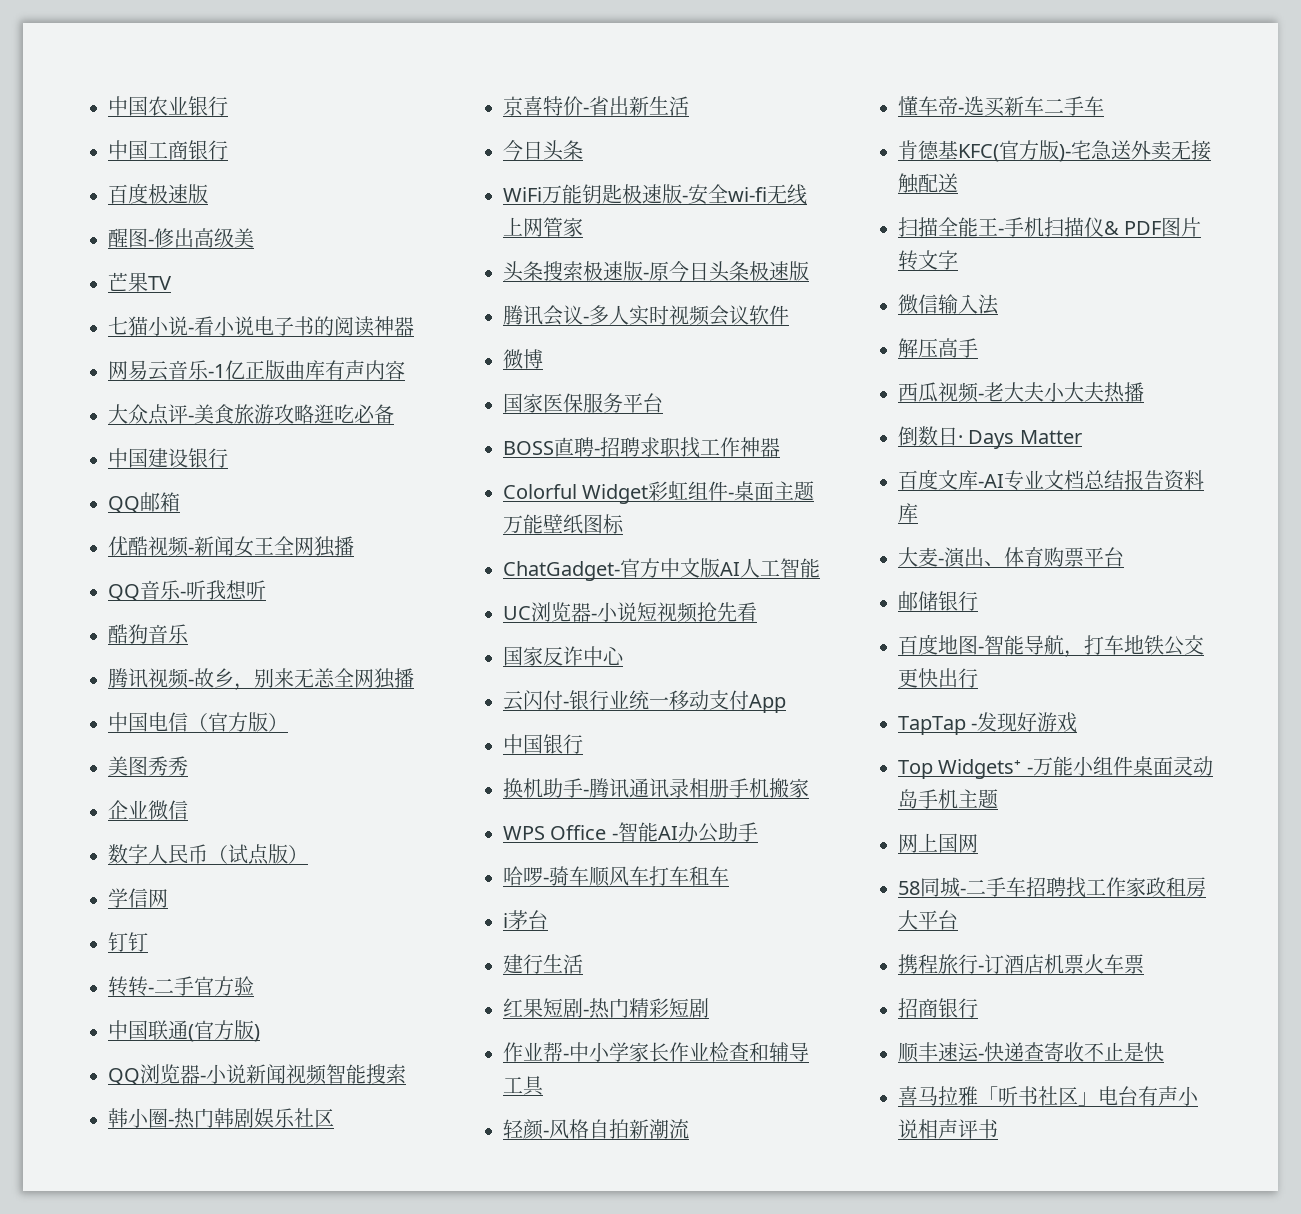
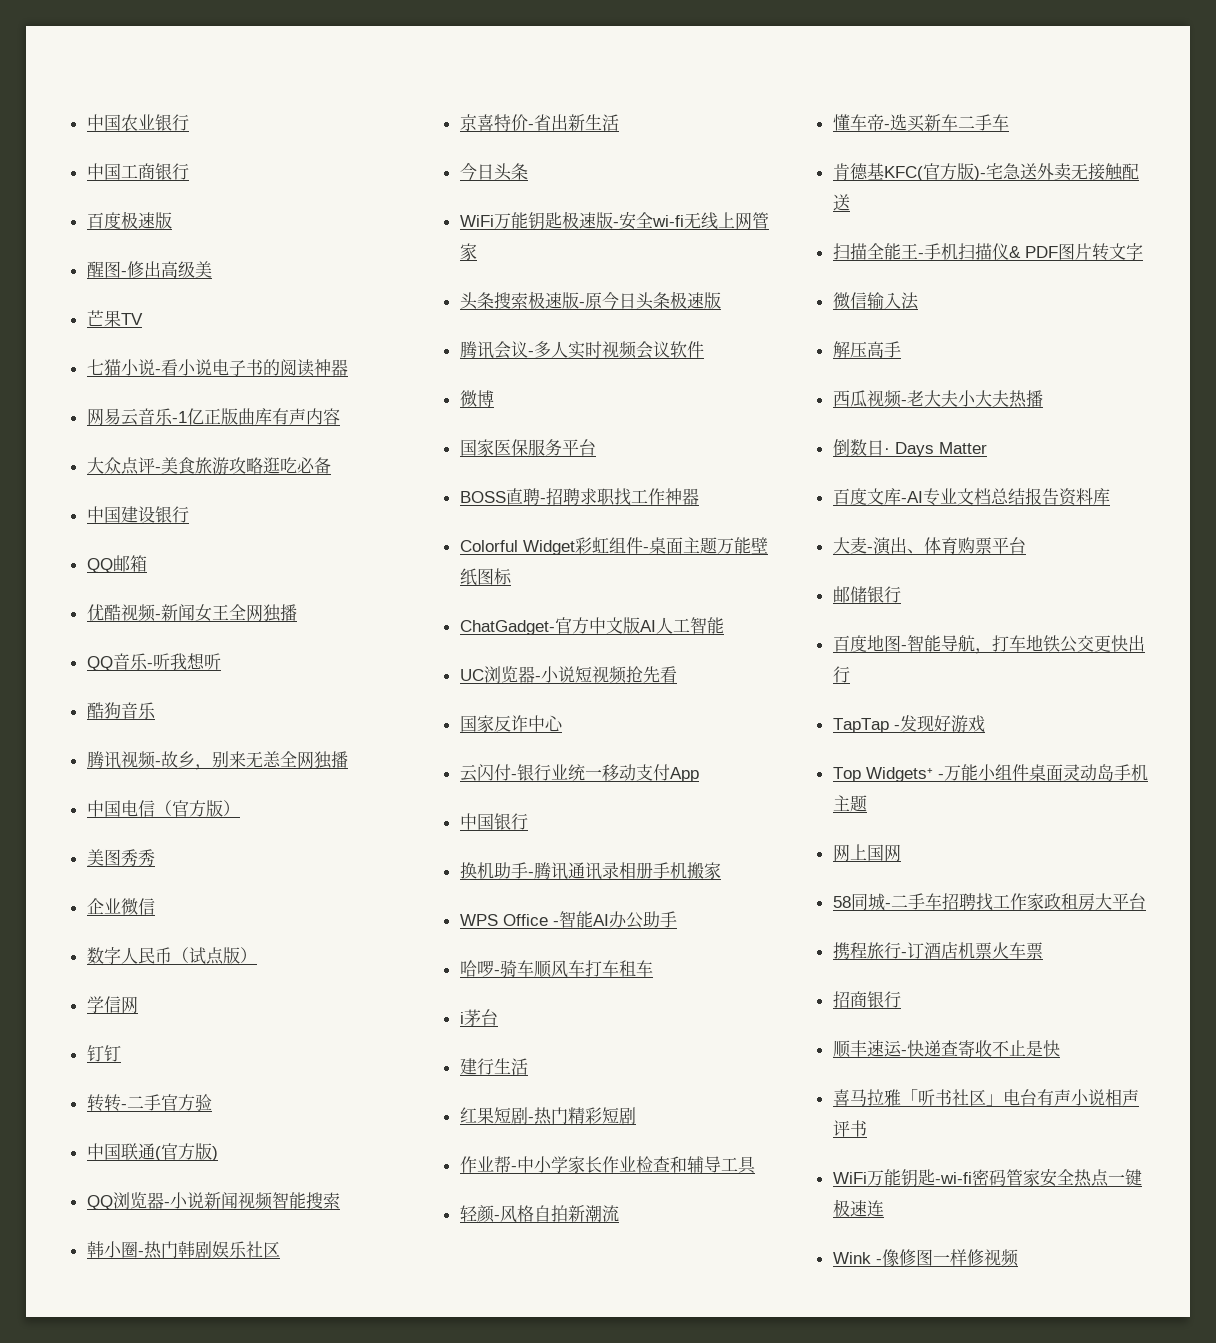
+ WiFi万能钥匙-wi-fi密码管家安全热点一键极速连
+ Wink -像修图一样修视频

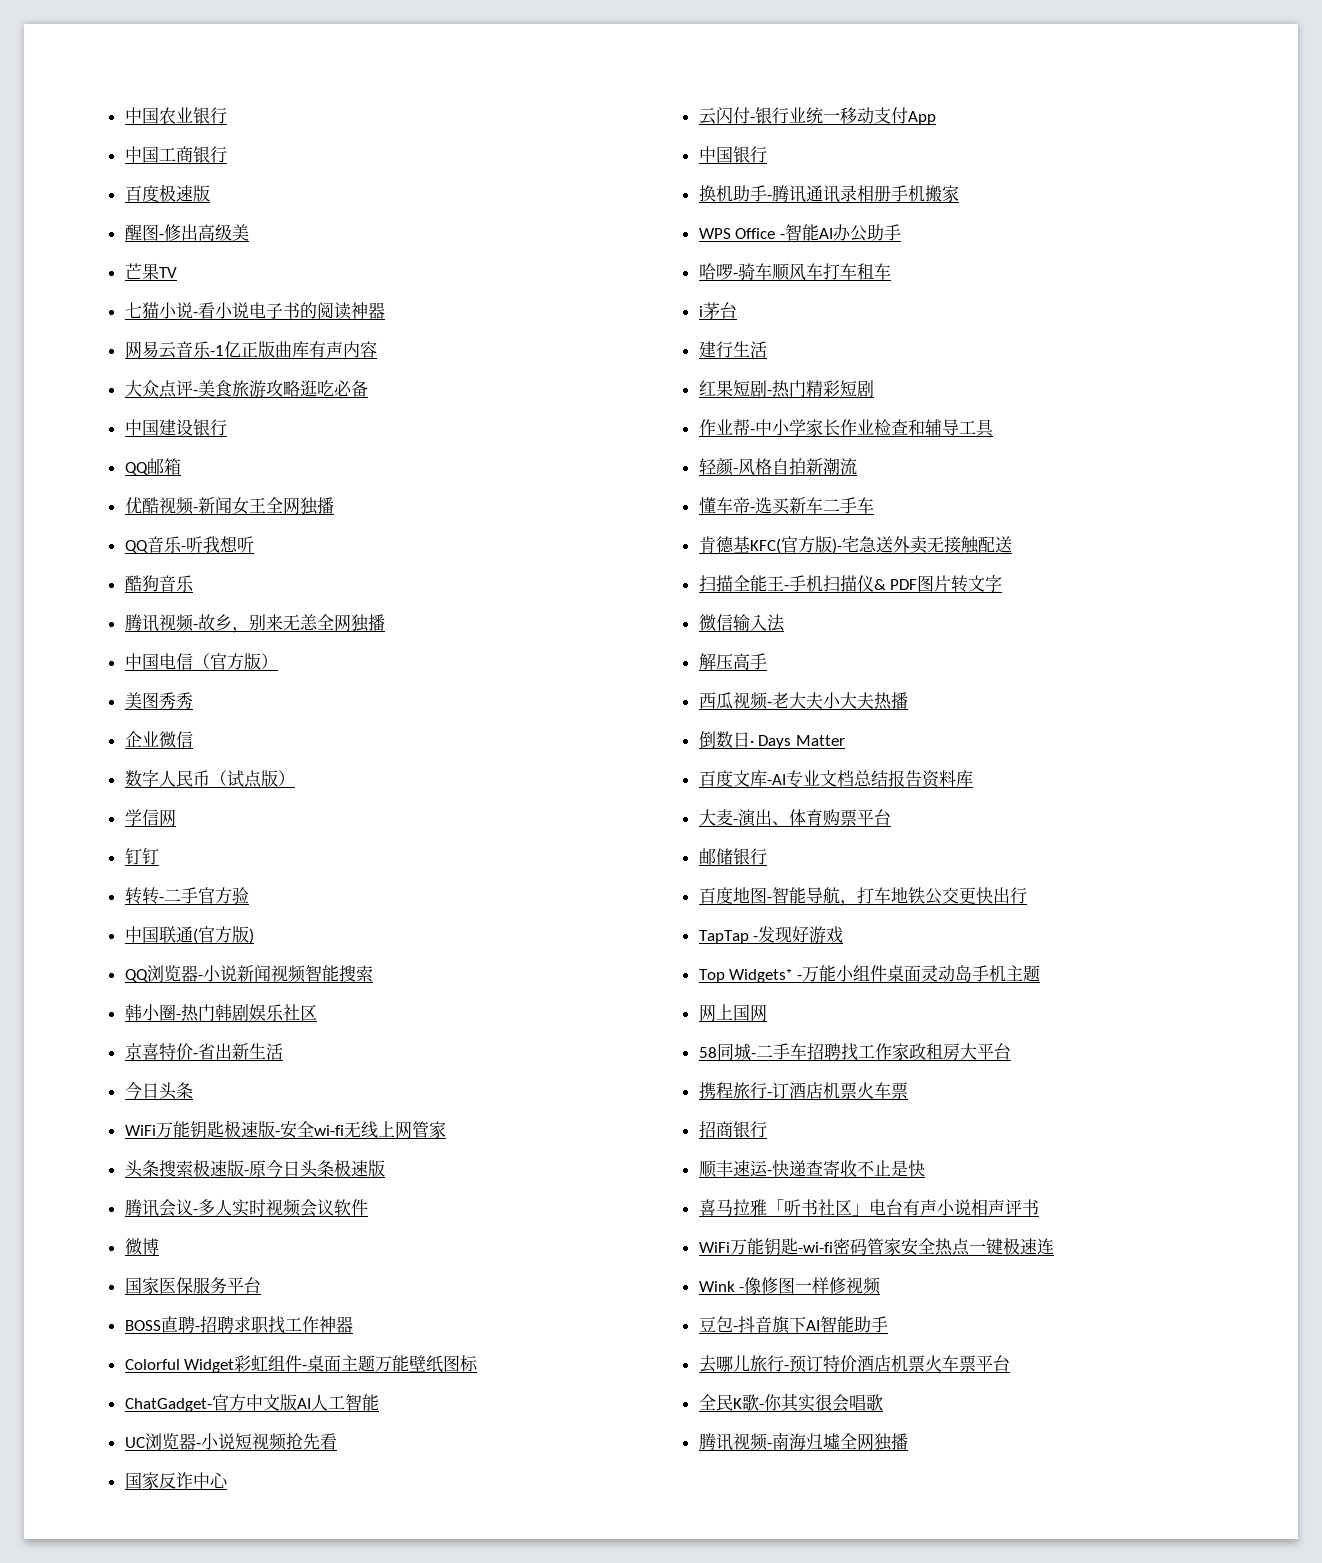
+ 豆包-抖音旗下AI智能助手
+ 去哪儿旅行-预订特价酒店机票火车票平台
+ 全民K歌-你其实很会唱歌
+ 腾讯视频-南海归墟全网独播

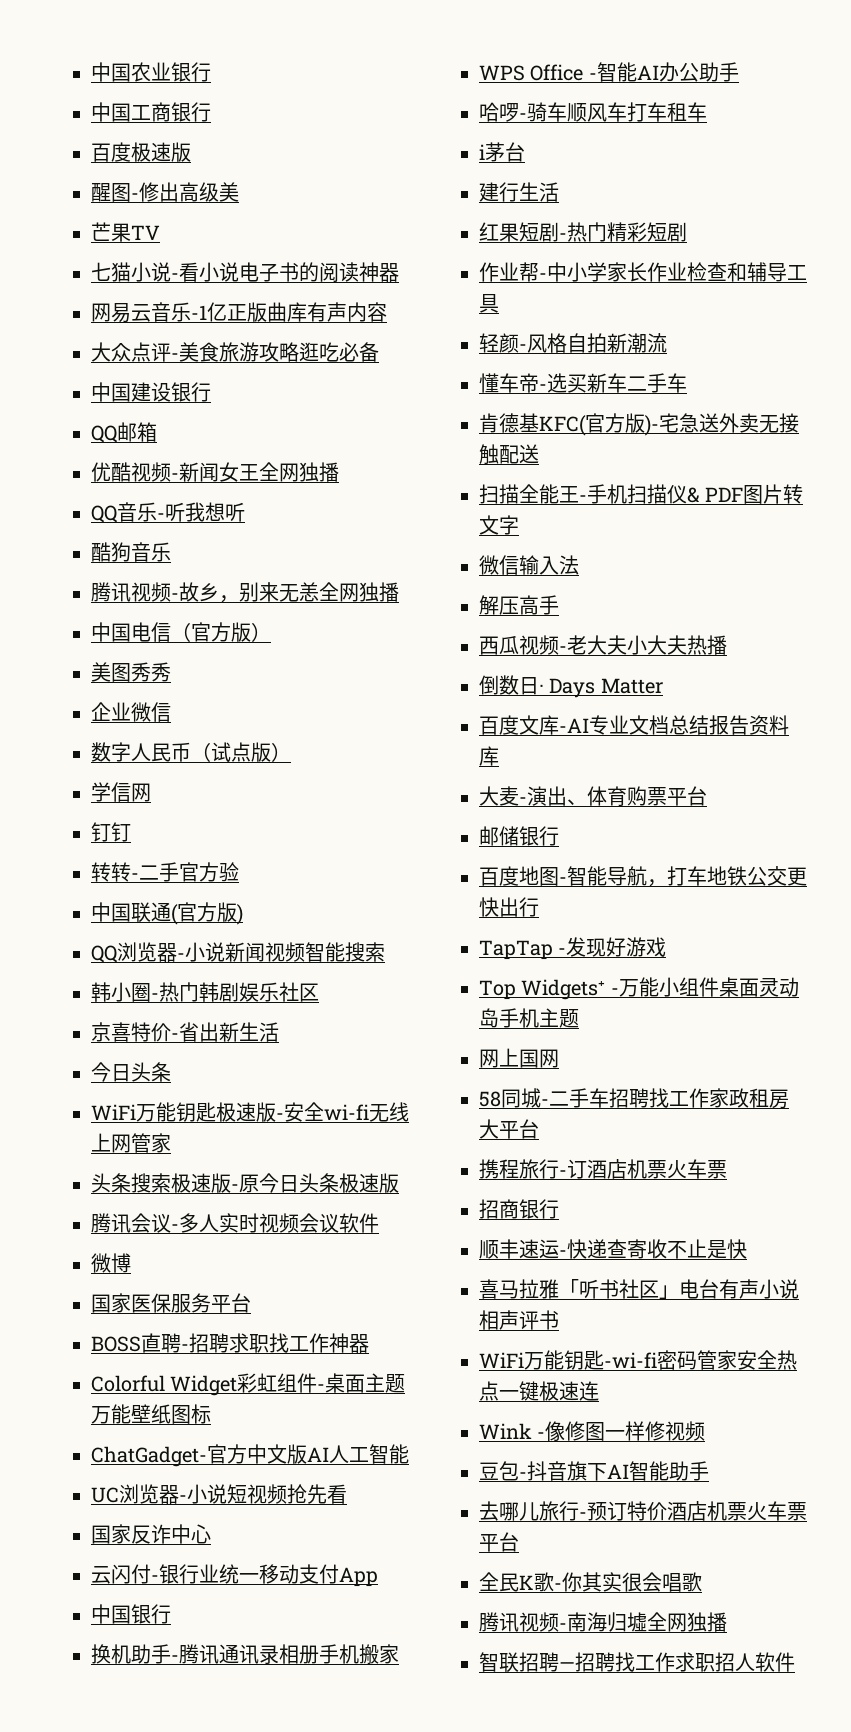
+ 智联招聘—招聘找工作求职招人软件

